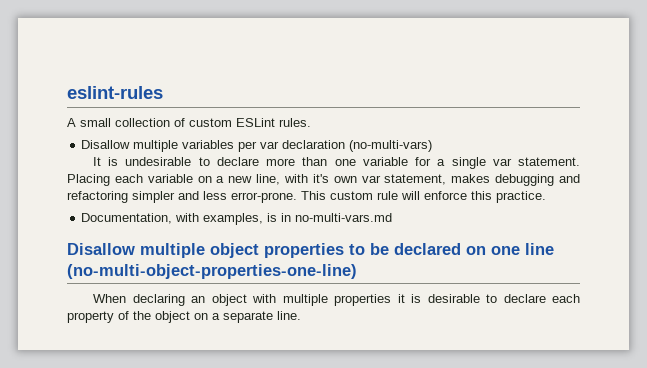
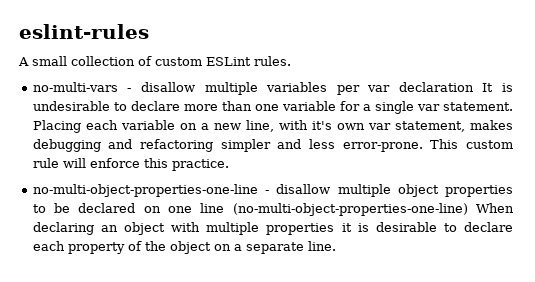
- Disallow multiple variables per var declaration (no-multi-vars)
- It is undesirable to declare more than one variable for a single var statement.
+ no-multi-vars - disallow multiple variables per var declaration It is undesirable to declare more than one variable for a single var statement.
- Documentation, with examples, is in no-multi-vars.md
- Disallow multiple object properties to be declared on one line (no-multi-object-properties-one-line)
- When declaring an object with multiple properties it is desirable to declare each property of the object on a separate line.
+ no-multi-object-properties-one-line - disallow multiple object properties to be declared on one line (no-multi-object-properties-one-line) When declaring an object with multiple properties it is desirable to declare each property of the object on a separate line.

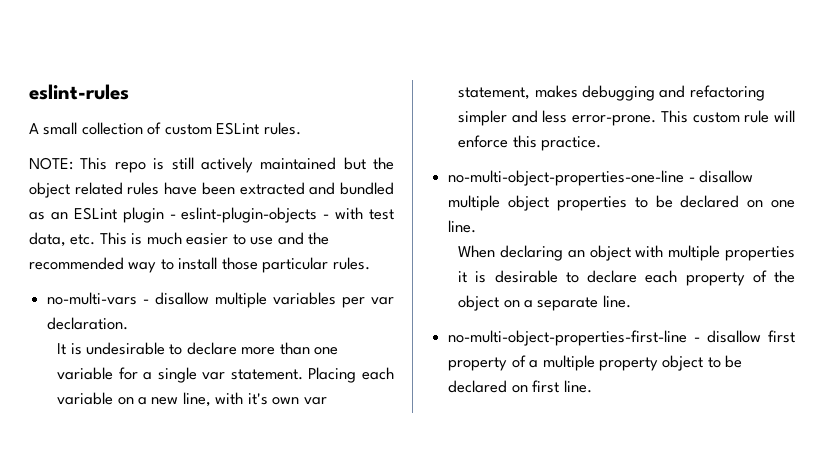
+ NOTE: This repo is still actively maintained but the object related rules have been extracted and bundled as an ESLint plugin - eslint-plugin-objects - with test data, etc. This is much easier to use and the recommended way to install those particular rules.
- no-multi-vars - disallow multiple variables per var declaration It is undesirable to declare more than one variable for a single var statement.
+ no-multi-vars - disallow multiple variables per var declaration.
+ It is undesirable to declare more than one variable for a single var statement.
- no-multi-object-properties-one-line - disallow multiple object properties to be declared on one line (no-multi-object-properties-one-line) When declaring an object with multiple properties it is desirable to declare each property of the object on a separate line.
+ no-multi-object-properties-one-line - disallow multiple object properties to be declared on one line.
+ When declaring an object with multiple properties it is desirable to declare each property of the object on a separate line.
+ no-multi-object-properties-first-line - disallow first property of a multiple property object to be declared on first line.

